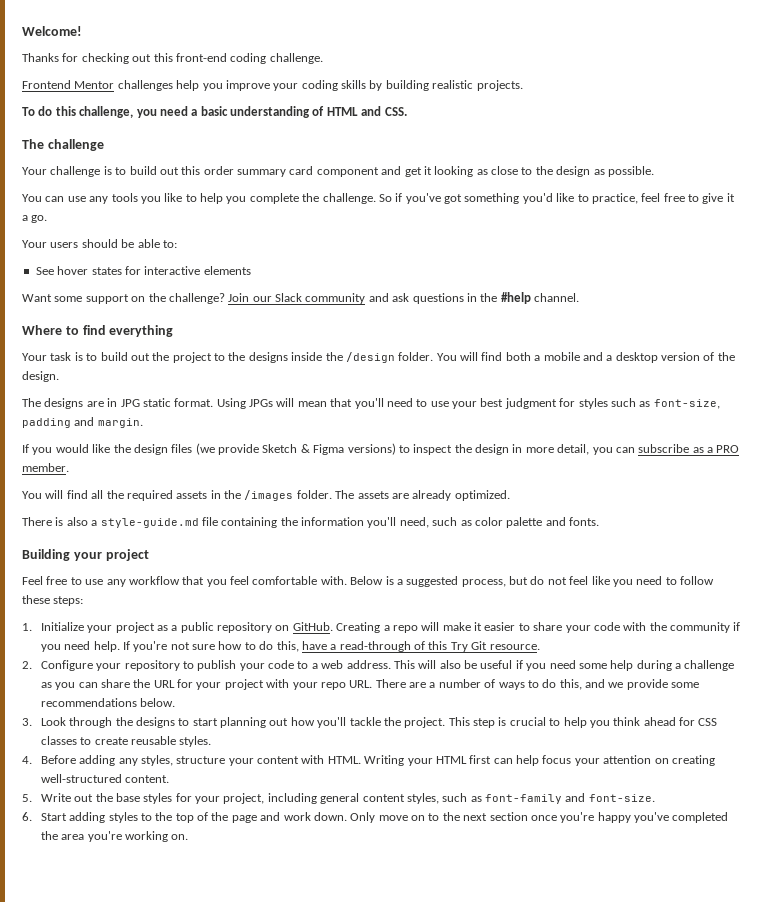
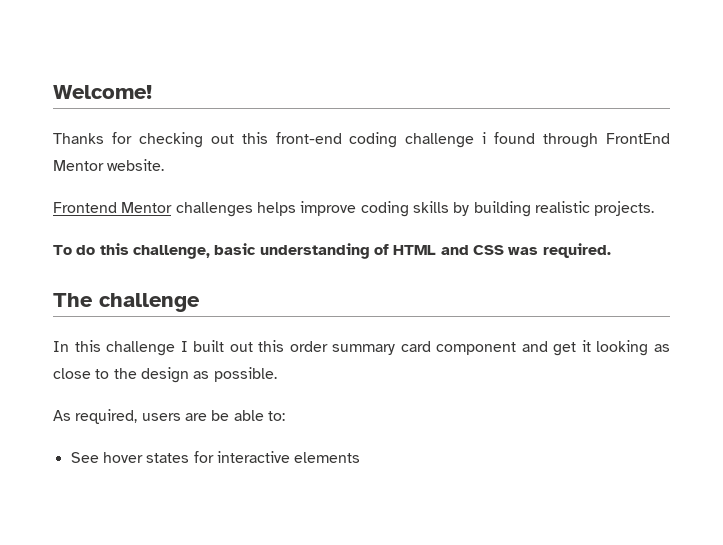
- Thanks for checking out this front-end coding challenge.
+ Thanks for checking out this front-end coding challenge i found through FrontEnd Mentor website.
- Frontend Mentor challenges help you improve your coding skills by building realistic projects.
+ Frontend Mentor challenges helps improve coding skills by building realistic projects.
- To do this challenge, you need a basic understanding of HTML and CSS.
+ To do this challenge, basic understanding of HTML and CSS was required.
- Your challenge is to build out this order summary card component and get it looking as close to the design as possible.
+ In this challenge I built out this order summary card component and get it looking as close to the design as possible.
- You can use any tools you like to help you complete the challenge. So if you've got something you'd like to practice, feel free to give it a go.
- Your users should be able to:
+ As required, users are be able to:
- Want some support on the challenge? Join our Slack community and ask questions in the #help channel.
- Where to find everything
- Your task is to build out the project to the designs inside the /design folder. You will find both a mobile and a desktop version of the design.
- The designs are in JPG static format. Using JPGs will mean that you'll need to use your best judgment for styles such as font-size, padding and margin.
- If you would like the design files (we provide Sketch & Figma versions) to inspect the design in more detail, you can subscribe as a PRO member.
- You will find all the required assets in the /images folder. The assets are already optimized.
- There is also a style-guide.md file containing the information you'll need, such as color palette and fonts.
- Building your project
- Feel free to use any workflow that you feel comfortable with. Below is a suggested process, but do not feel like you need to follow these steps:
- 1. Initialize your project as a public repository on GitHub. Creating a repo will make it easier to share your code with the community if you need help. If you're not sure how to do this, have a read-through of this Try Git resource.
- 2. Configure your repository to publish your code to a web address. This will also be useful if you need some help during a challenge as you can share the URL for your project with your repo URL. There are a number of ways to do this, and we provide some recommendations below.
- 3. Look through the designs to start planning out how you'll tackle the project. This step is crucial to help you think ahead for CSS classes to create reusable styles.
- 4. Before adding any styles, structure your content with HTML. Writing your HTML first can help focus your attention on creating well-structured content.
- 5. Write out the base styles for your project, including general content styles, such as font-family and font-size.
- 6. Start adding styles to the top of the page and work down. Only move on to the next section once you're happy you've completed the area you're working on.

